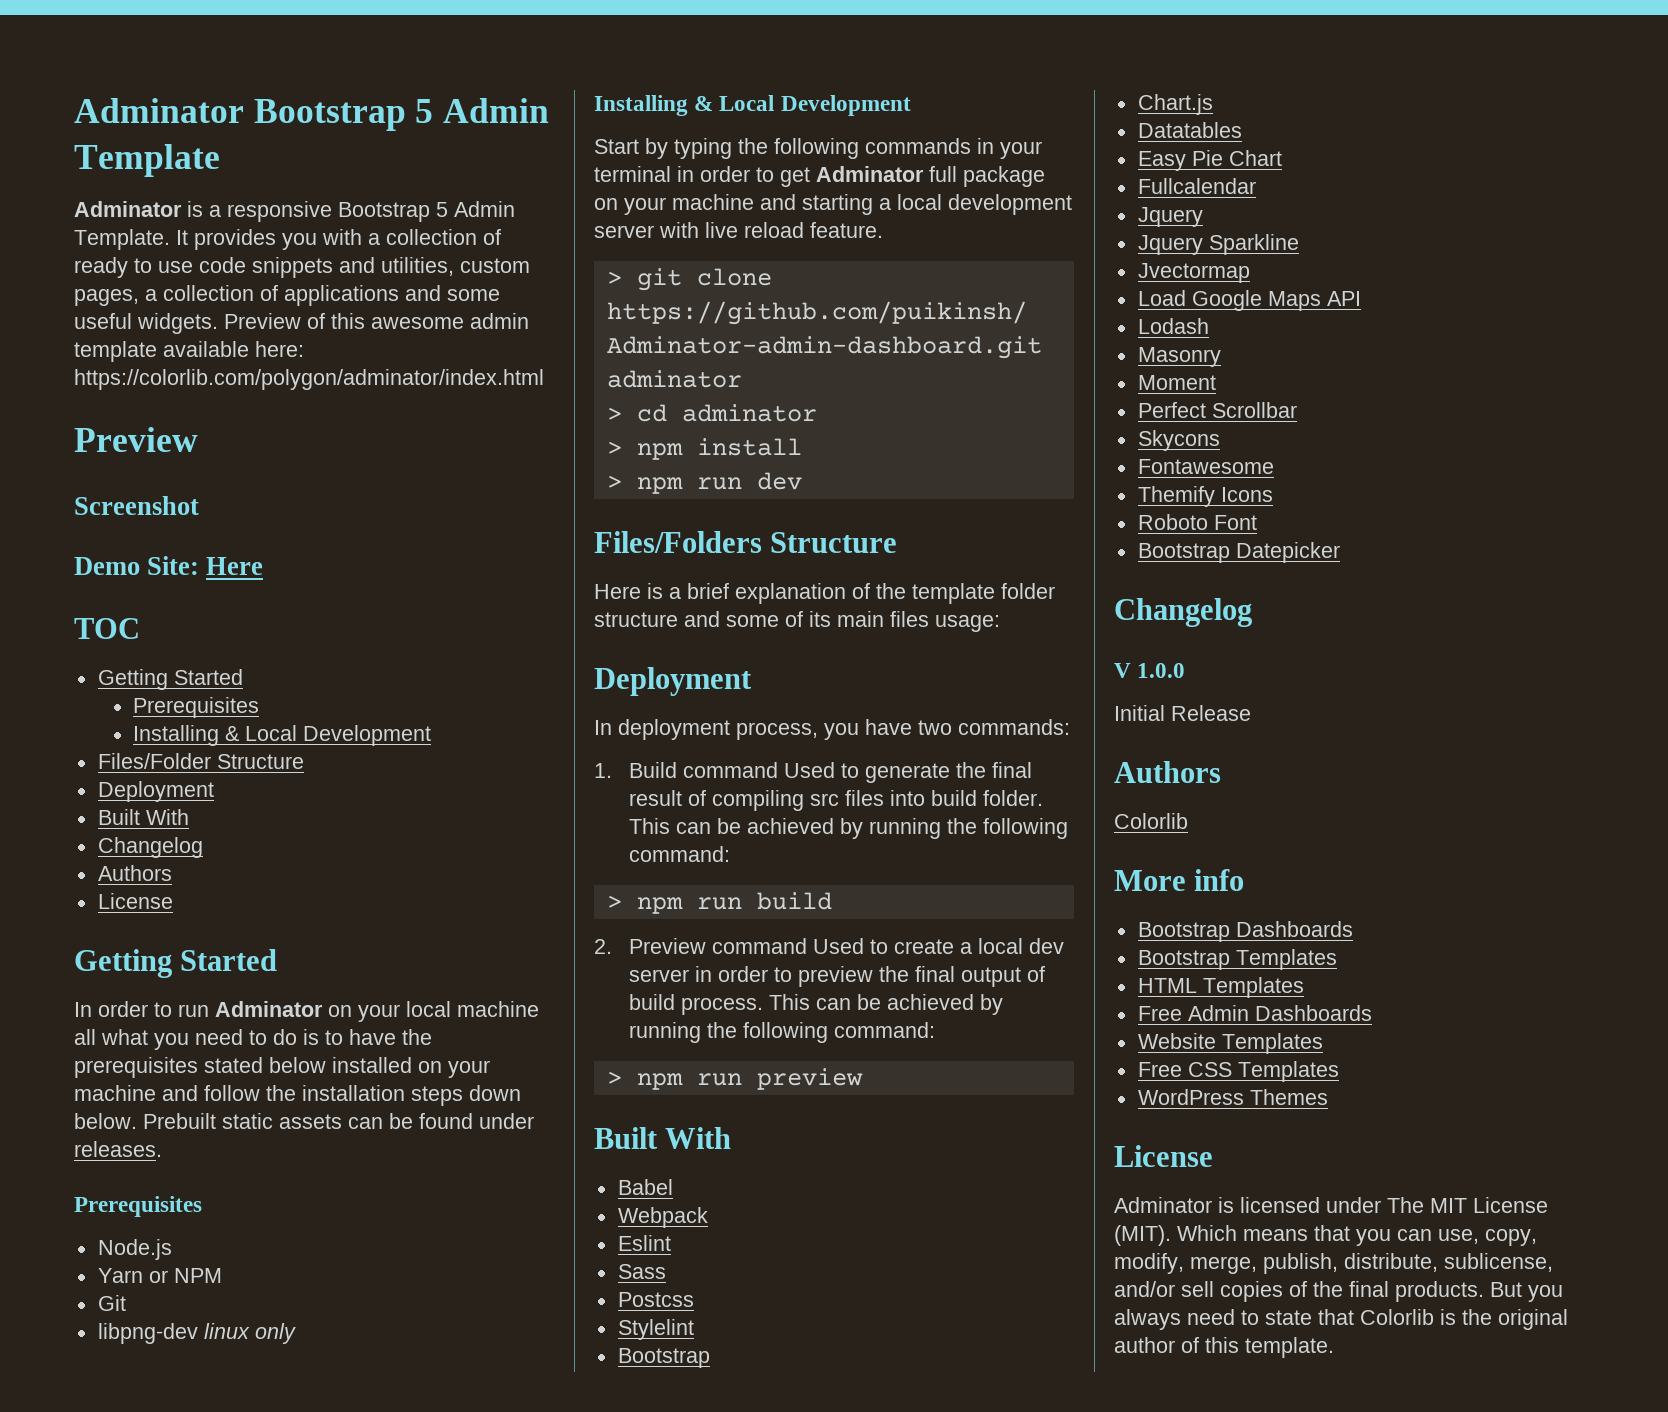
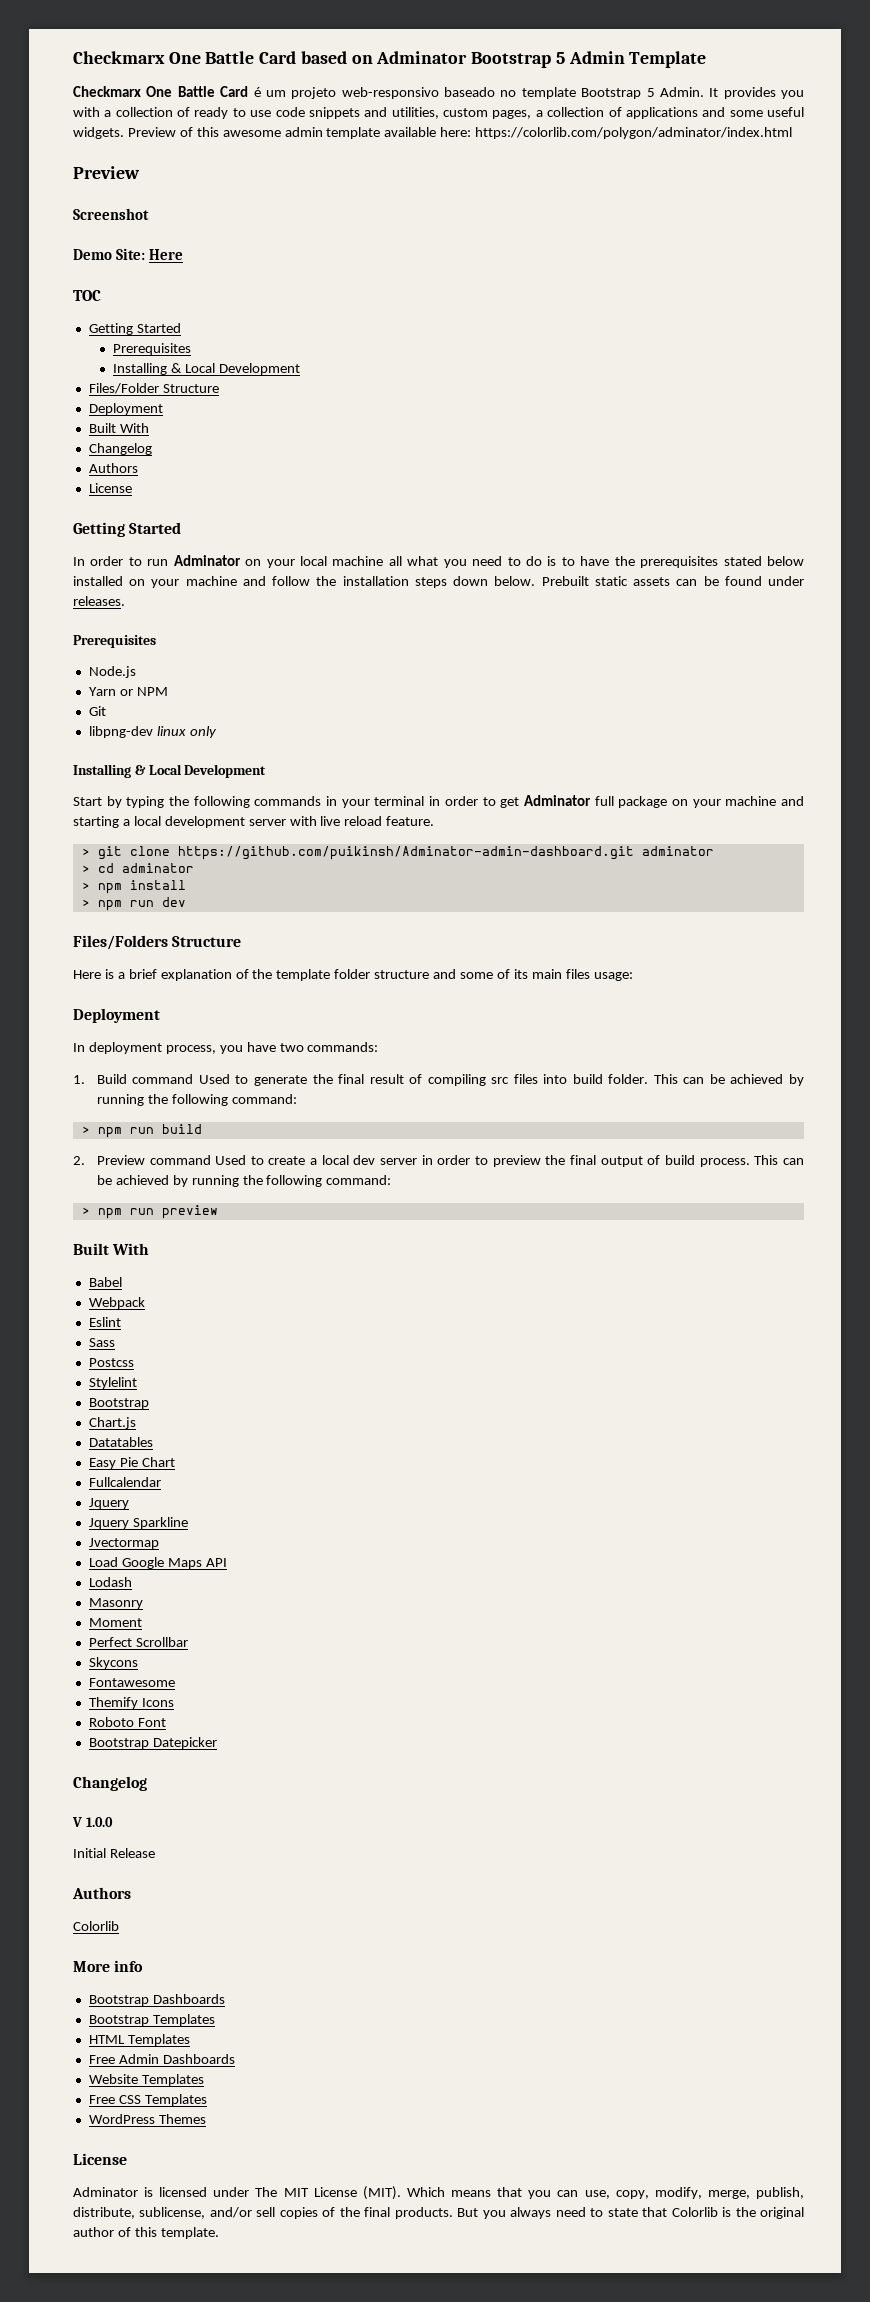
- Adminator Bootstrap 5 Admin Template
+ Checkmarx One Battle Card based on Adminator Bootstrap 5 Admin Template
- Adminator is a responsive Bootstrap 5 Admin Template.
+ Checkmarx One Battle Card é um projeto web-responsivo baseado no template Bootstrap 5 Admin.

